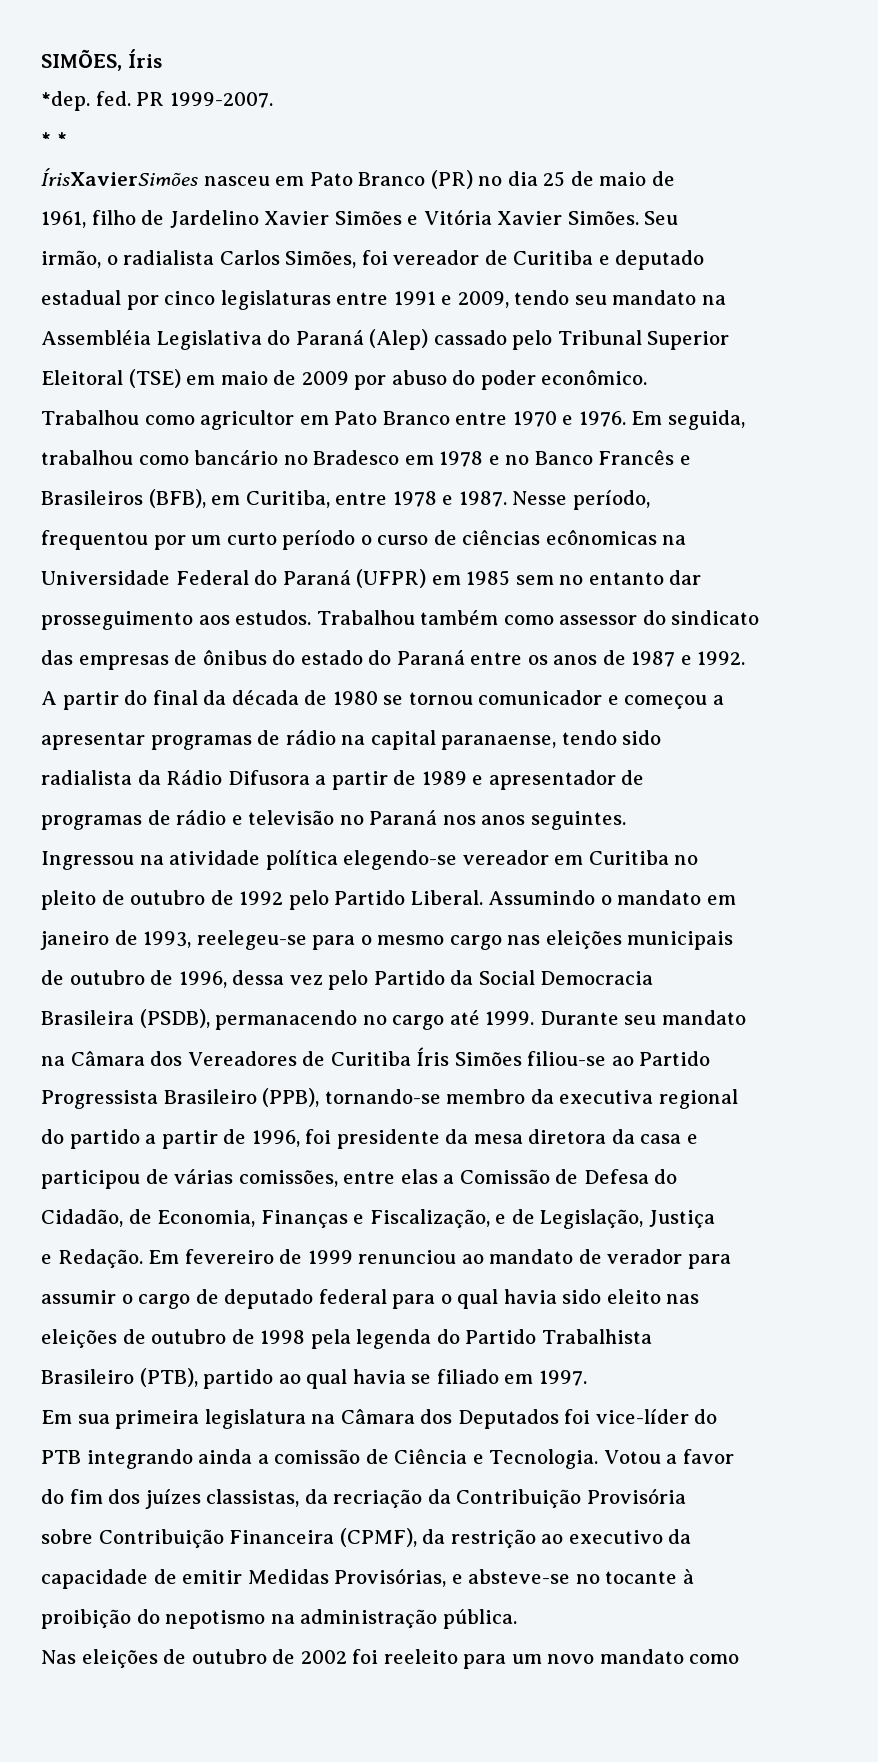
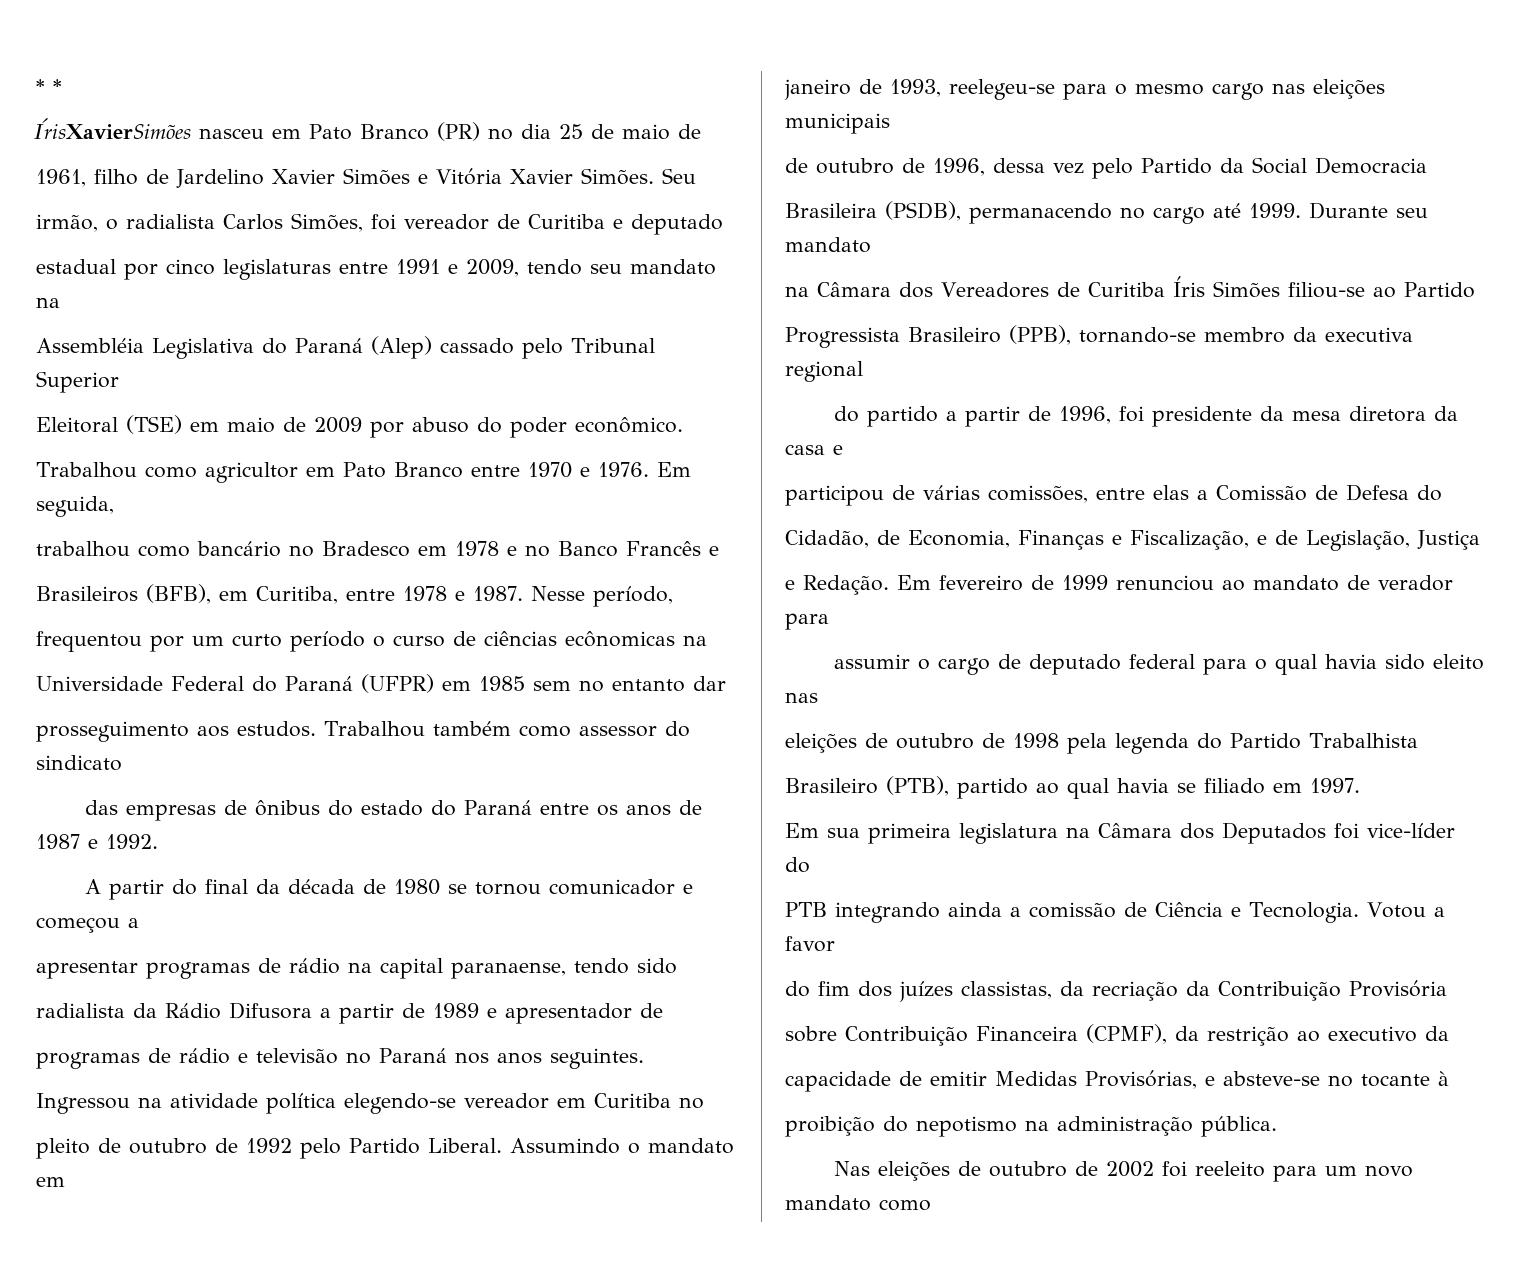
- SIMÕES, Íris
- *dep. fed. PR 1999-2007.

